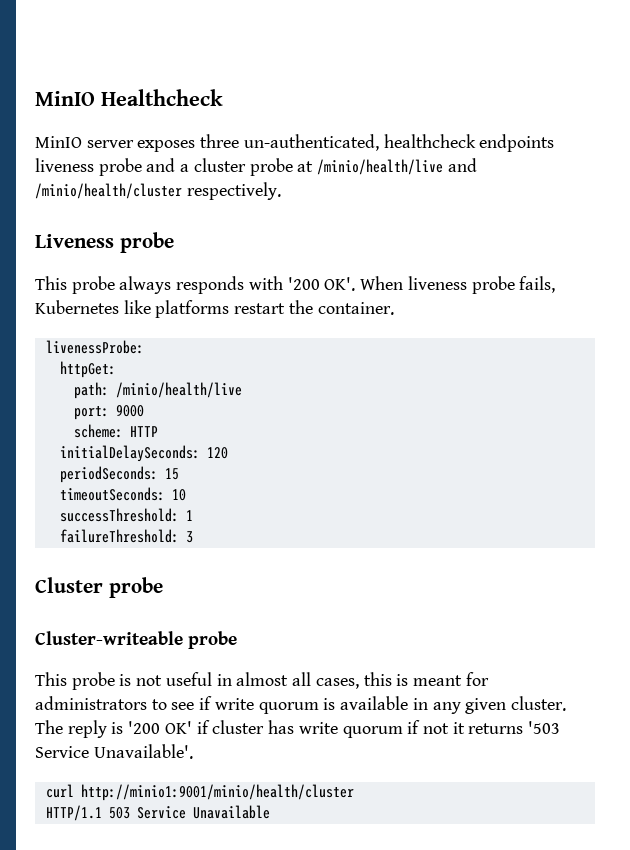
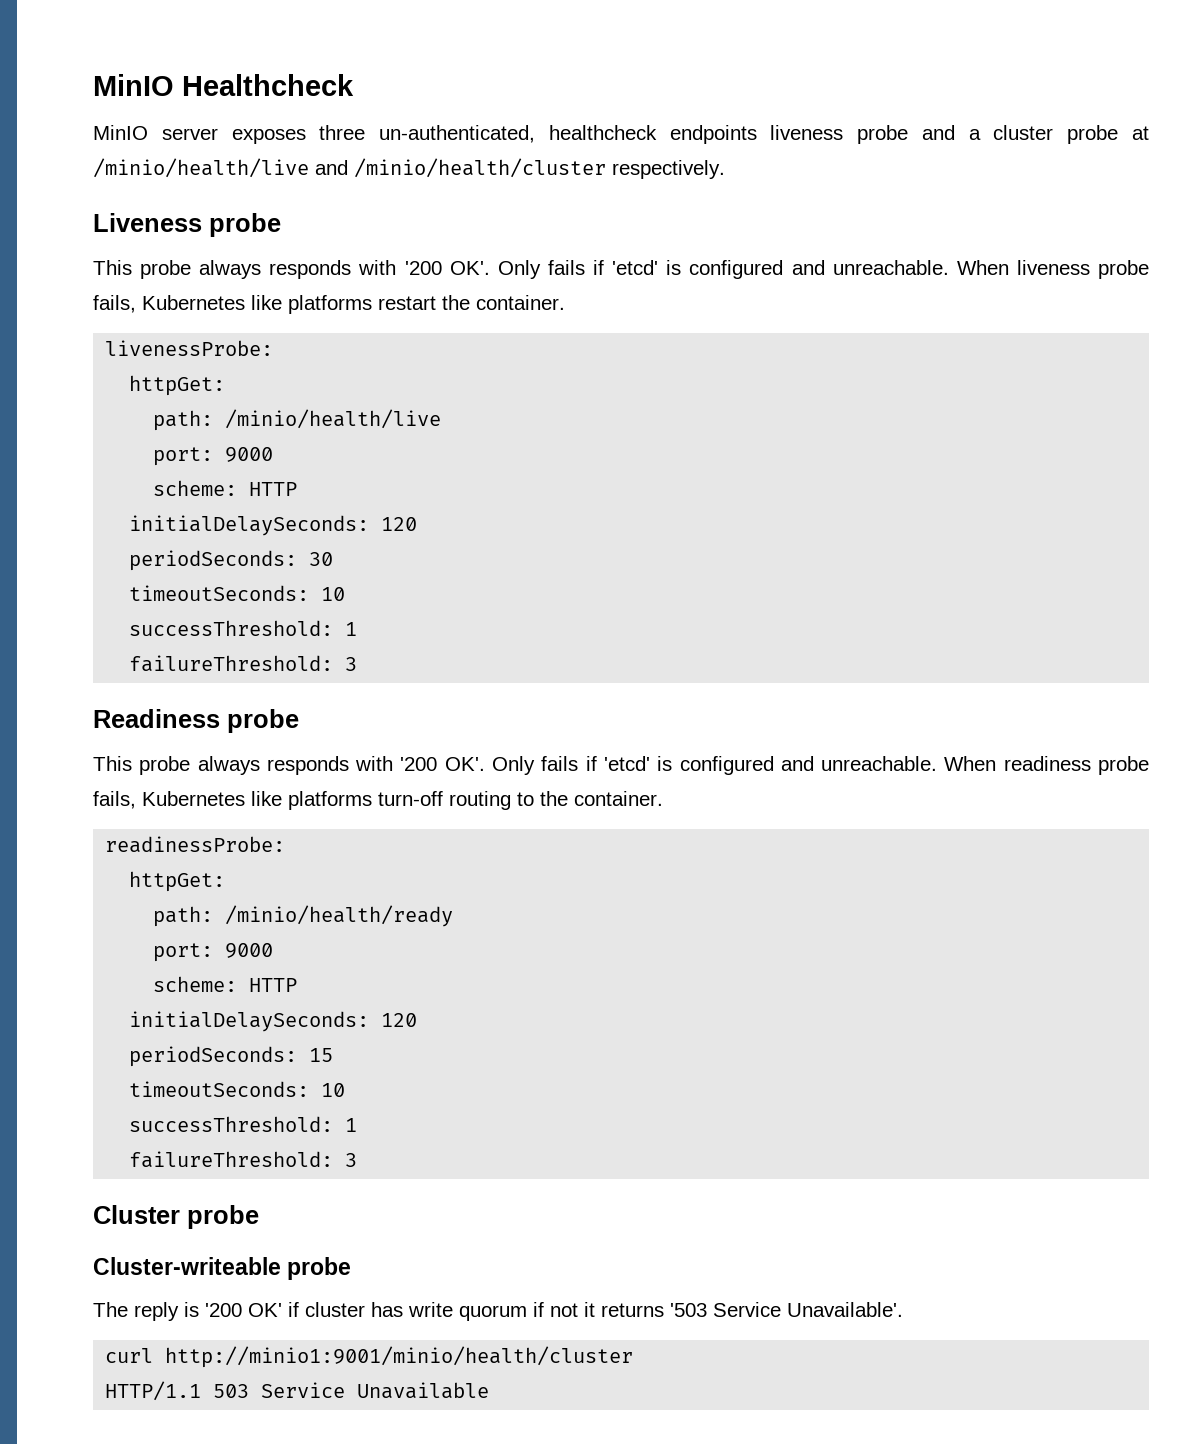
- This probe always responds with '200 OK'. When liveness probe fails, Kubernetes like platforms restart the container.
+ This probe always responds with '200 OK'. Only fails if 'etcd' is configured and unreachable. When liveness probe fails, Kubernetes like platforms restart the container.
+ periodSeconds: 30
+ timeoutSeconds: 10
+ successThreshold: 1
+ failureThreshold: 3
+ Readiness probe
+ This probe always responds with '200 OK'. Only fails if 'etcd' is configured and unreachable. When readiness probe fails, Kubernetes like platforms turn-off routing to the container.
+ readinessProbe:
+ httpGet:
+ path: /minio/health/ready
+ port: 9000
+ scheme: HTTP
+ initialDelaySeconds: 120
- This probe is not useful in almost all cases, this is meant for administrators to see if write quorum is available in any given cluster.

